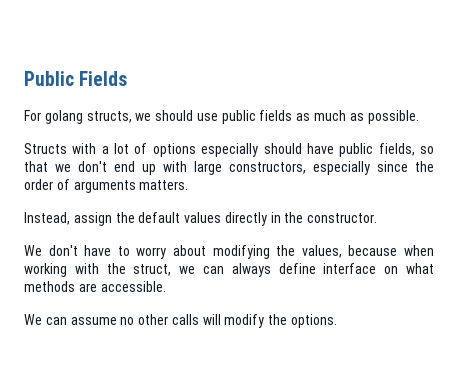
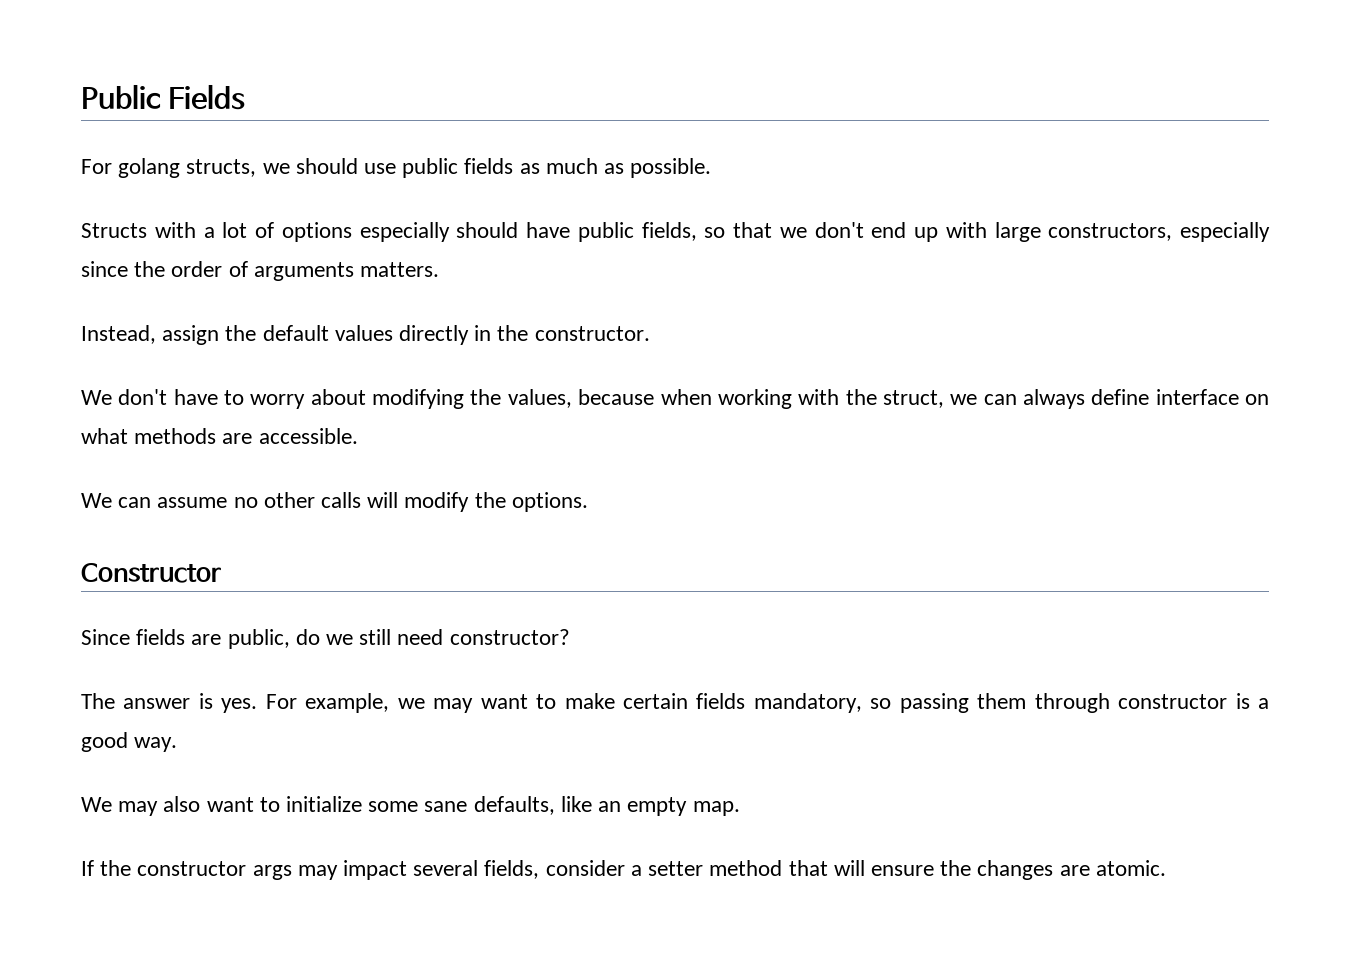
+ Constructor
+ Since fields are public, do we still need constructor?
+ The answer is yes. For example, we may want to make certain fields mandatory, so passing them through constructor is a good way.
+ We may also want to initialize some sane defaults, like an empty map.
+ If the constructor args may impact several fields, consider a setter method that will ensure the changes are atomic.

